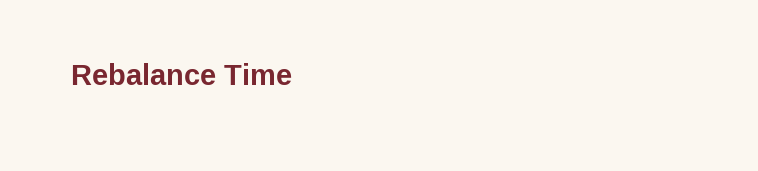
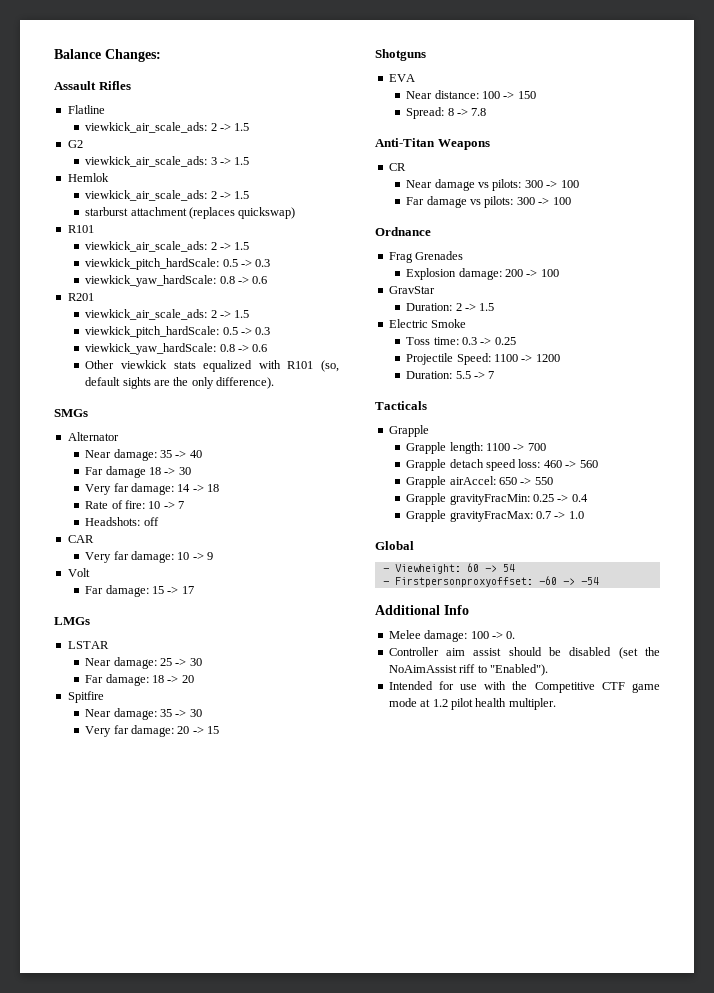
- Rebalance Time
+ Balance Changes:
+ Assault Rifles
+ Flatline
+ viewkick_air_scale_ads: 2 -> 1.5
+ G2
+ viewkick_air_scale_ads: 3 -> 1.5
+ Hemlok
+ viewkick_air_scale_ads: 2 -> 1.5
+ starburst attachment (replaces quickswap)
+ R101
+ viewkick_air_scale_ads: 2 -> 1.5
+ viewkick_pitch_hardScale: 0.5 -> 0.3
+ viewkick_yaw_hardScale: 0.8 -> 0.6
+ R201
+ viewkick_air_scale_ads: 2 -> 1.5
+ viewkick_pitch_hardScale: 0.5 -> 0.3
+ viewkick_yaw_hardScale: 0.8 -> 0.6
+ Other viewkick stats equalized with R101 (so, default sights are the only difference).
+ SMGs
+ Alternator
+ Near damage: 35 -> 40
+ Far damage 18 -> 30
+ Very far damage: 14 -> 18
+ Rate of fire: 10 -> 7
+ Headshots: off
+ CAR
+ Very far damage: 10 -> 9
+ Volt
+ Far damage: 15 -> 17
+ LMGs
+ LSTAR
+ Near damage: 25 -> 30
+ Far damage: 18 -> 20
+ Spitfire
+ Near damage: 35 -> 30
+ Very far damage: 20 -> 15
+ Shotguns
+ EVA
+ Near distance: 100 -> 150
+ Spread: 8 -> 7.8
+ Anti-Titan Weapons
+ CR
+ Near damage vs pilots: 300 -> 100
+ Far damage vs pilots: 300 -> 100
+ Ordnance
+ Frag Grenades
+ Explosion damage: 200 -> 100
+ GravStar
+ Duration: 2 -> 1.5
+ Electric Smoke
+ Toss time: 0.3 -> 0.25
+ Projectile Speed: 1100 -> 1200
+ Duration: 5.5 -> 7
+ Tacticals
+ Grapple
+ Grapple length: 1100 -> 700
+ Grapple detach speed loss: 460 -> 560
+ Grapple airAccel: 650 -> 550
+ Grapple gravityFracMin: 0.25 -> 0.4
+ Grapple gravityFracMax: 0.7 -> 1.0
+ Global
+ - Viewheight: 60 -> 54
+ - Firstpersonproxyoffset: -60 -> -54
+ Additional Info
+ Melee damage: 100 -> 0.
+ Controller aim assist should be disabled (set the NoAimAssist riff to "Enabled").
+ Intended for use with the Competitive CTF game mode at 1.2 pilot health multipler.

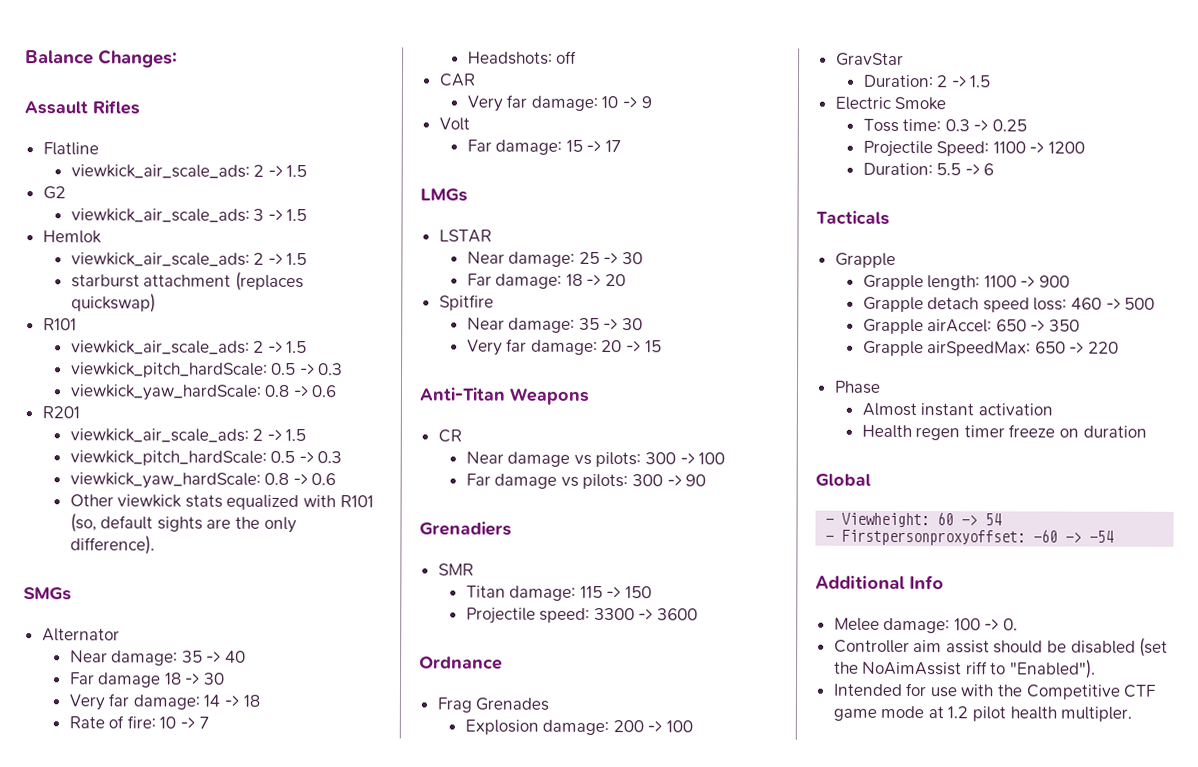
- Shotguns
- EVA
- Near distance: 100 -> 150
- Spread: 8 -> 7.8
- Far damage vs pilots: 300 -> 100
+ Far damage vs pilots: 300 -> 90
+ Grenadiers
+ SMR
+ Titan damage: 115 -> 150
+ Projectile speed: 3300 -> 3600
- Duration: 5.5 -> 7
+ Duration: 5.5 -> 6
- Grapple length: 1100 -> 700
+ Grapple length: 1100 -> 900
- Grapple detach speed loss: 460 -> 560
+ Grapple detach speed loss: 460 -> 500
- Grapple airAccel: 650 -> 550
- Grapple gravityFracMin: 0.25 -> 0.4
- Grapple gravityFracMax: 0.7 -> 1.0
+ Grapple airAccel: 650 -> 350
+ Grapple airSpeedMax: 650 -> 220
+ Phase
+ Almost instant activation
+ Health regen timer freeze on duration

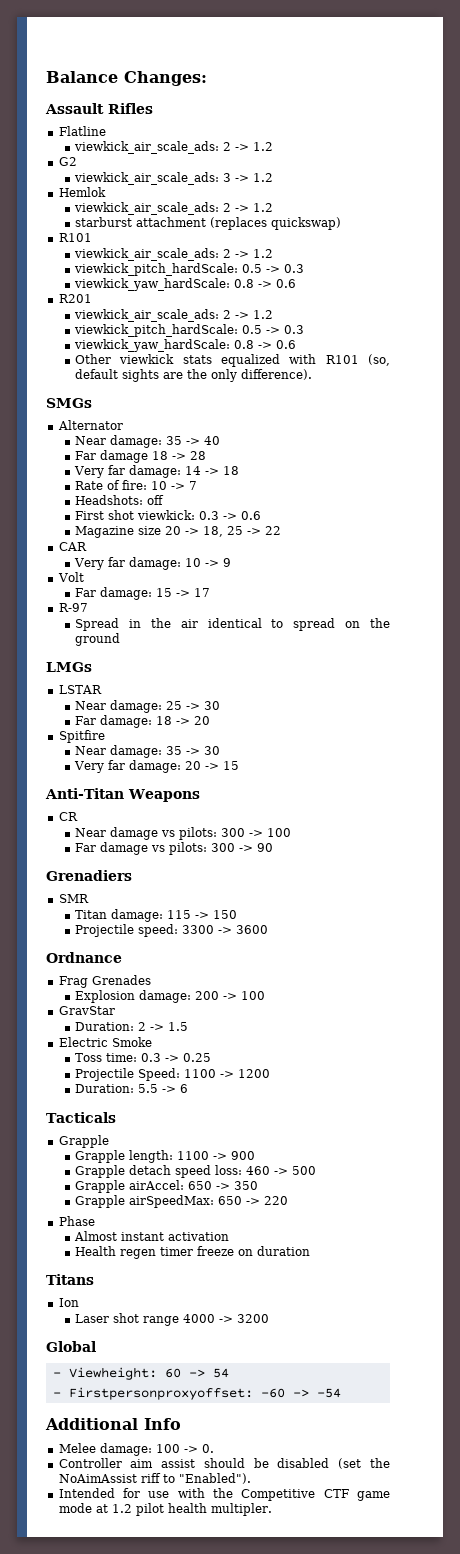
  Flatline
- viewkick_air_scale_ads: 2 -> 1.5
+ viewkick_air_scale_ads: 2 -> 1.2
- viewkick_air_scale_ads: 3 -> 1.5
+ viewkick_air_scale_ads: 3 -> 1.2
  Hemlok
- viewkick_air_scale_ads: 2 -> 1.5
+ viewkick_air_scale_ads: 2 -> 1.2
  starburst attachment (replaces quickswap)
  R101
- viewkick_air_scale_ads: 2 -> 1.5
+ viewkick_air_scale_ads: 2 -> 1.2
  R201
- viewkick_air_scale_ads: 2 -> 1.5
+ viewkick_air_scale_ads: 2 -> 1.2
- Far damage 18 -> 30
+ Far damage 18 -> 28
+ First shot viewkick: 0.3 -> 0.6
+ Magazine size 20 -> 18, 25 -> 22
+ R-97
+ Spread in the air identical to spread on the ground
+ Titans
+ Ion
+ Laser shot range 4000 -> 3200

